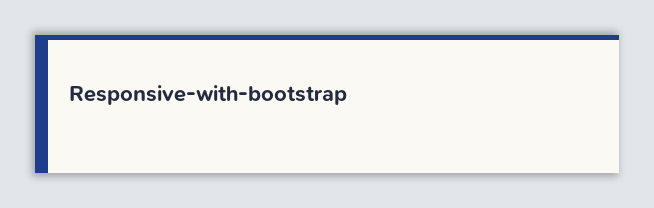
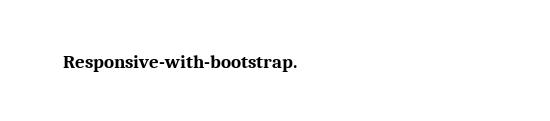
- Responsive-with-bootstrap
+ Responsive-with-bootstrap.

